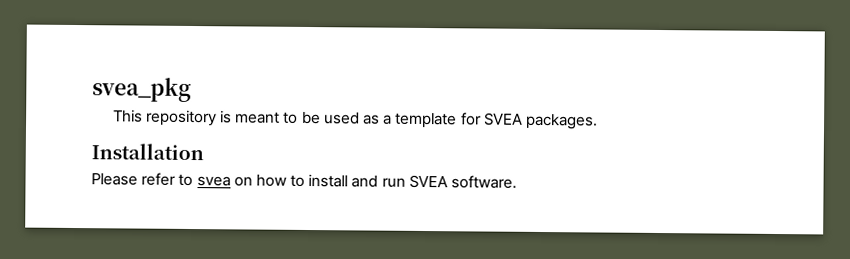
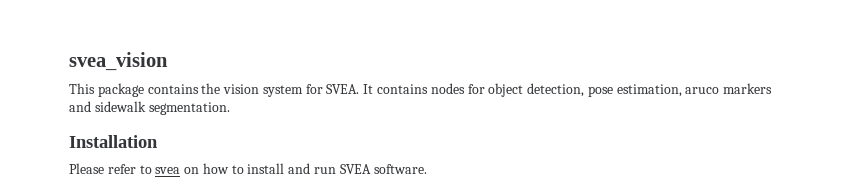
- svea_pkg
+ svea_vision
- This repository is meant to be used as a template for SVEA packages.
+ This package contains the vision system for SVEA. It contains nodes for object detection, pose estimation, aruco markers and sidewalk segmentation.

